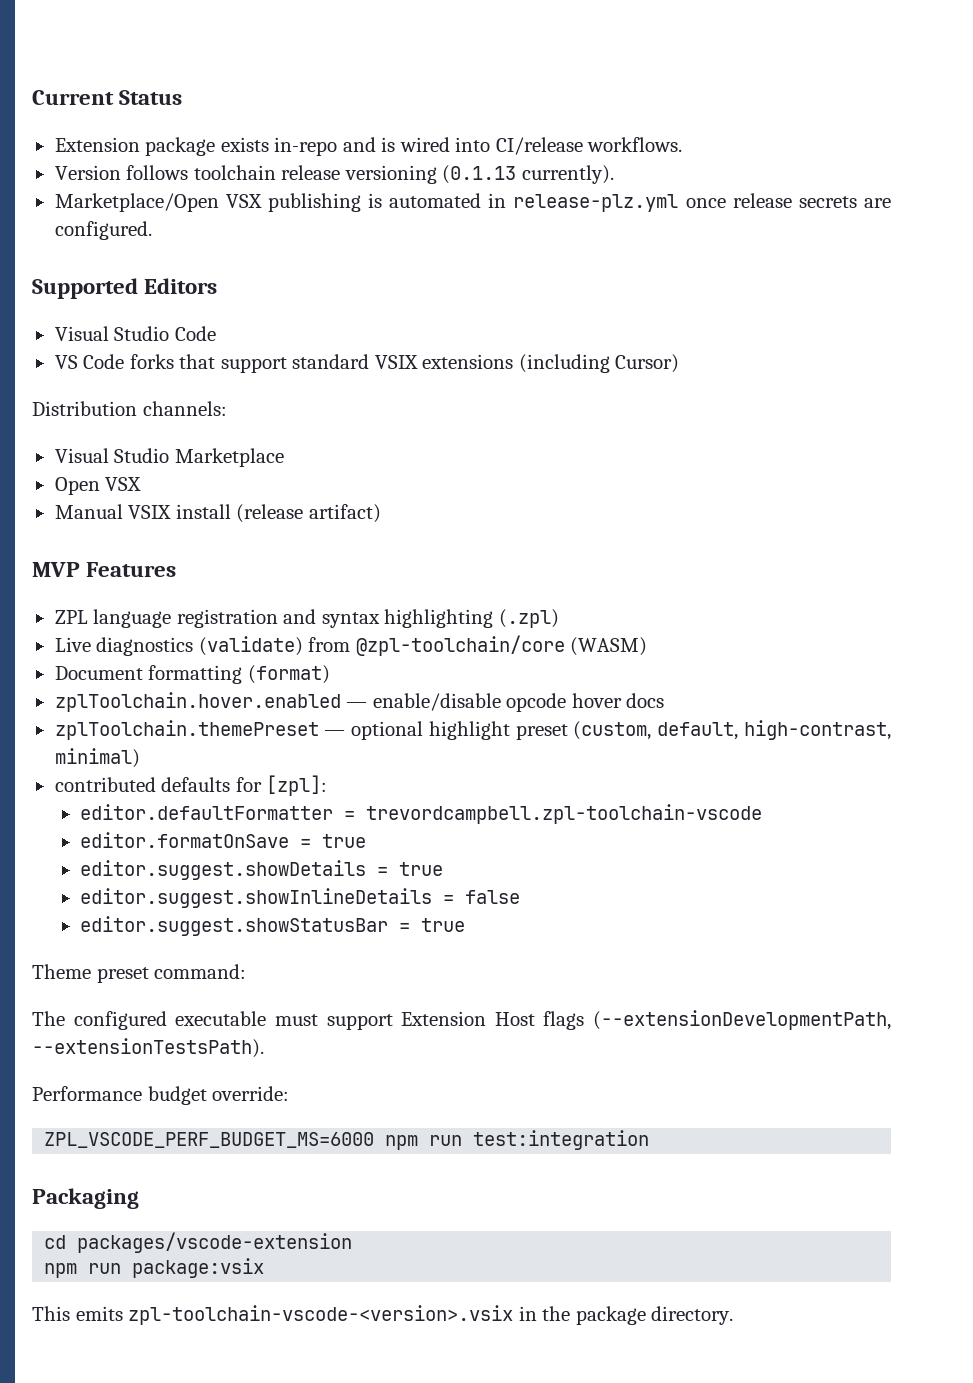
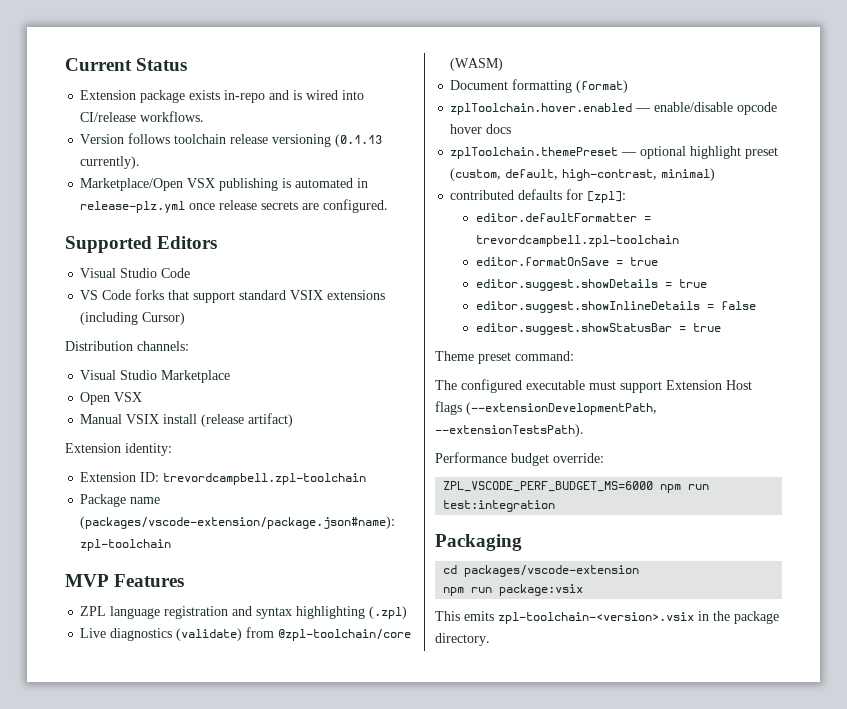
+ Extension identity:
+ Extension ID: trevordcampbell.zpl-toolchain
+ Package name (packages/vscode-extension/package.json#name): zpl-toolchain
- editor.defaultFormatter = trevordcampbell.zpl-toolchain-vscode
+ editor.defaultFormatter = trevordcampbell.zpl-toolchain
- This emits zpl-toolchain-vscode-<version>.vsix in the package directory.
+ This emits zpl-toolchain-<version>.vsix in the package directory.

